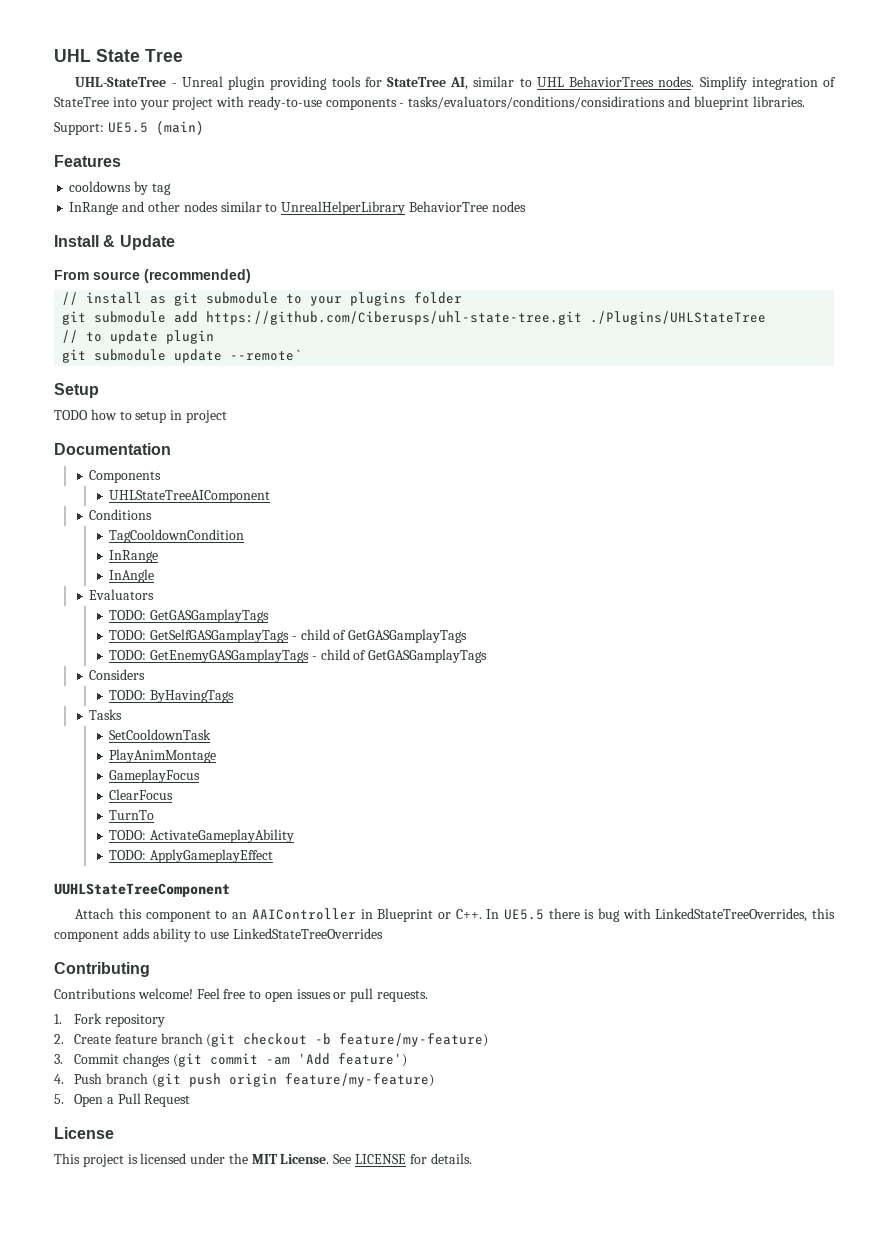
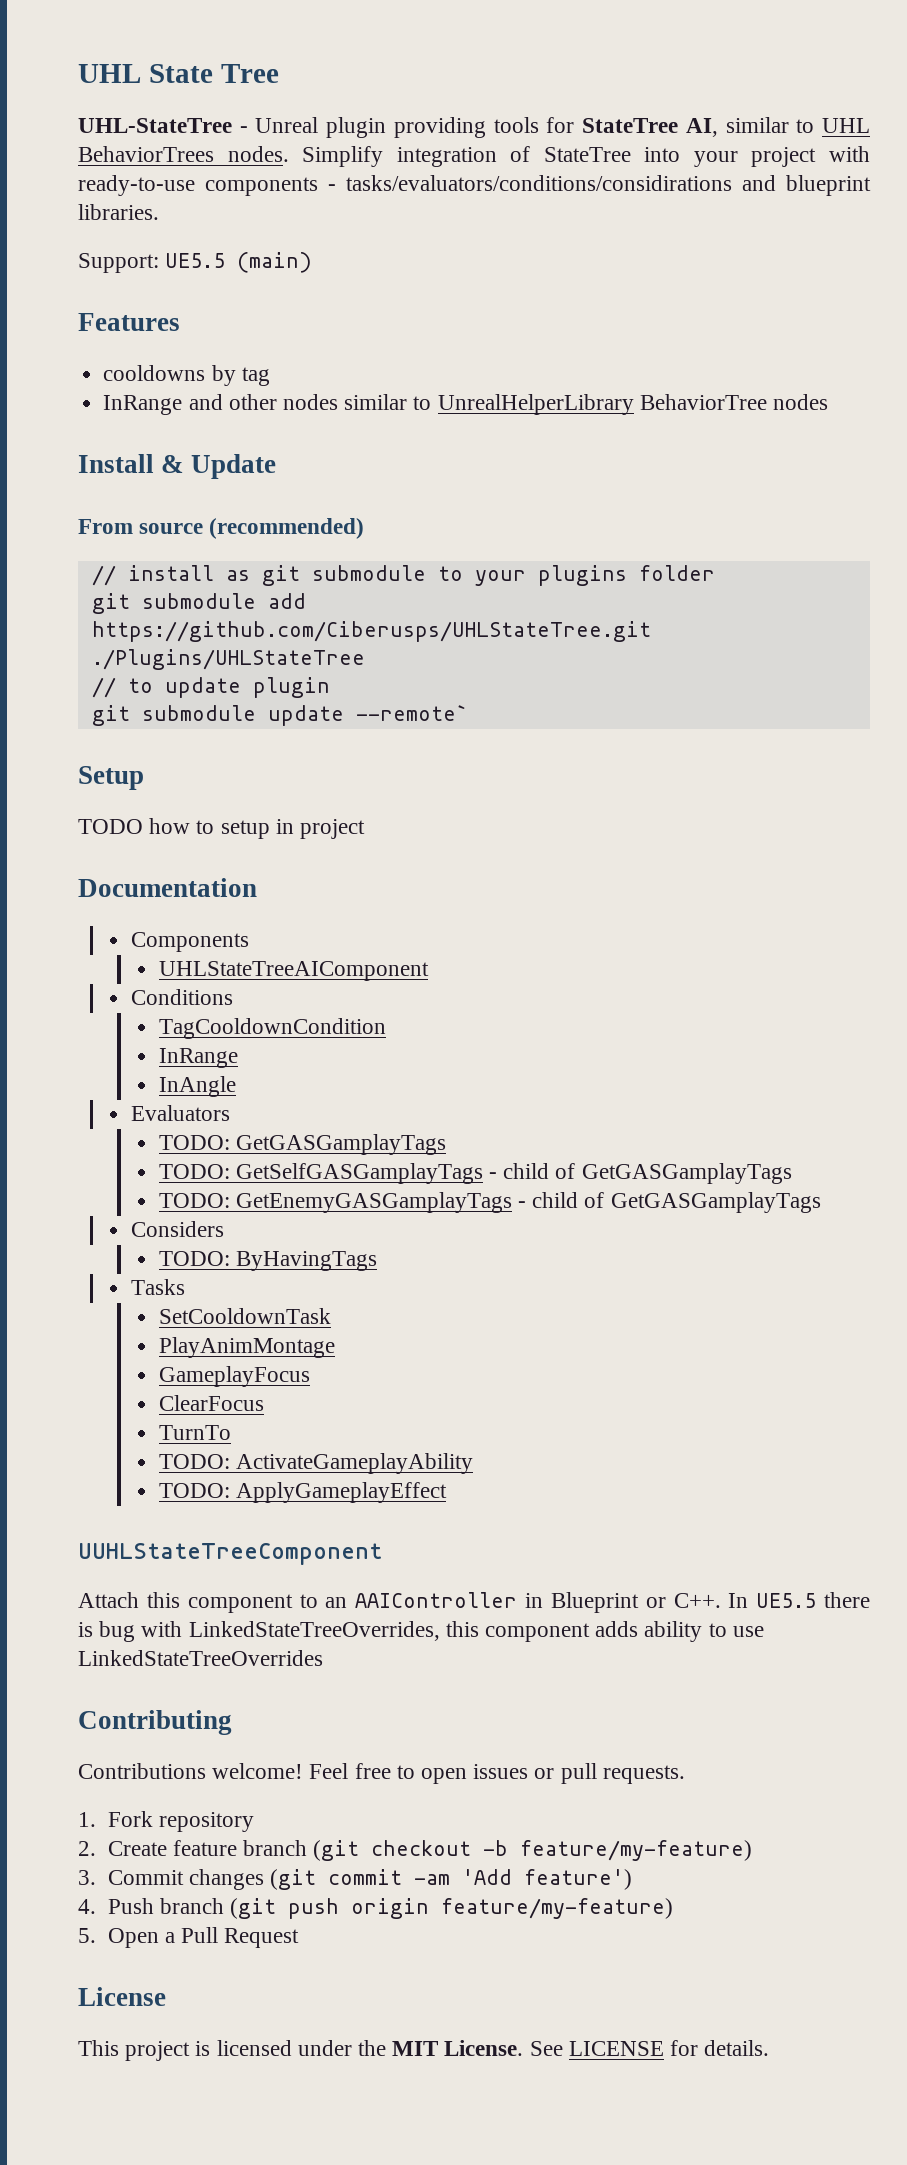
- git submodule add https://github.com/Ciberusps/uhl-state-tree.git ./Plugins/UHLStateTree
+ git submodule add https://github.com/Ciberusps/UHLStateTree.git ./Plugins/UHLStateTree

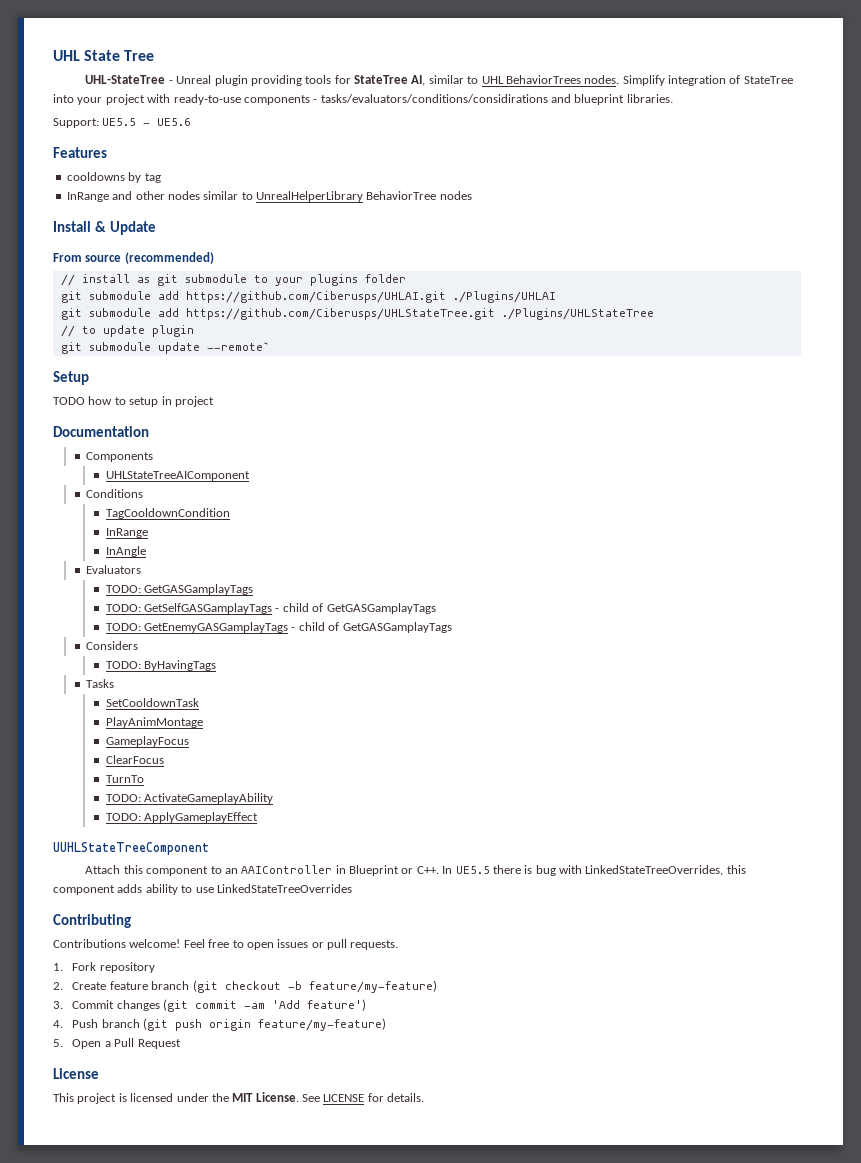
- Support: UE5.5 (main)
+ Support: UE5.5 - UE5.6
+ git submodule add https://github.com/Ciberusps/UHLAI.git ./Plugins/UHLAI

